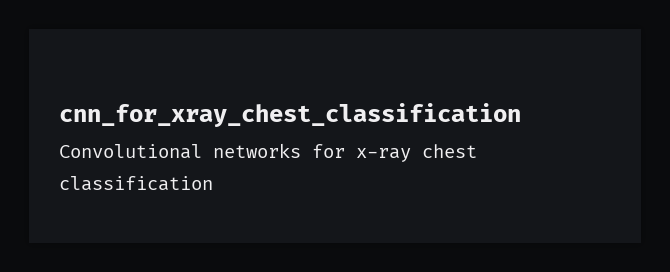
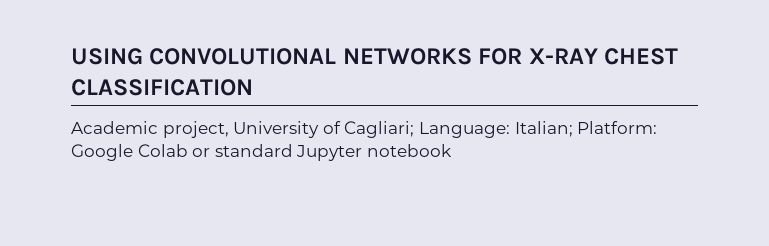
- cnn_for_xray_chest_classification
- Convolutional networks for x-ray chest classification
+ USING CONVOLUTIONAL NETWORKS FOR X-RAY CHEST CLASSIFICATION
+ Academic project, University of Cagliari; Language: Italian; Platform: Google Colab or standard Jupyter notebook

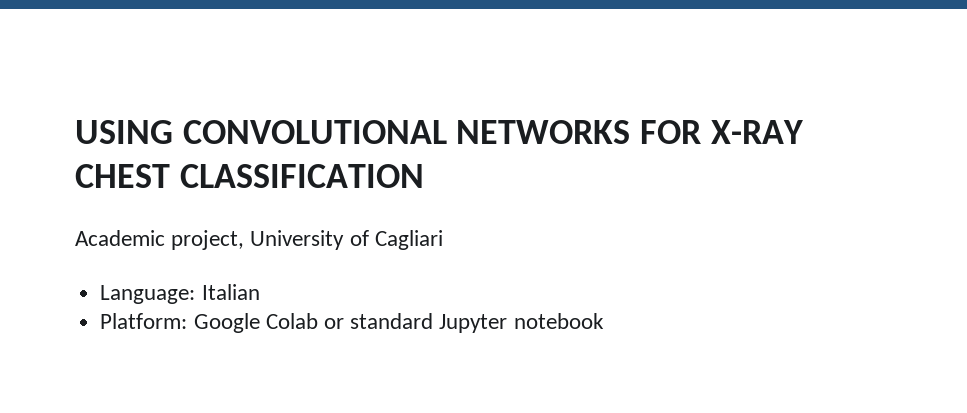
- Academic project, University of Cagliari; Language: Italian; Platform: Google Colab or standard Jupyter notebook
+ Academic project, University of Cagliari
+ Language: Italian
+ Platform: Google Colab or standard Jupyter notebook

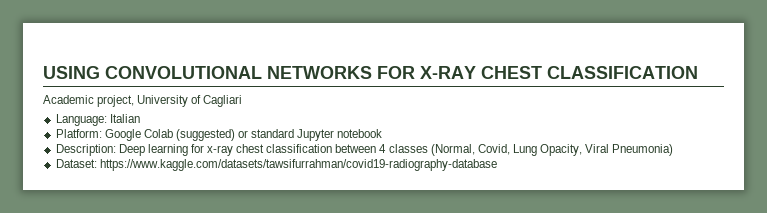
- Platform: Google Colab or standard Jupyter notebook
+ Platform: Google Colab (suggested) or standard Jupyter notebook
+ Description: Deep learning for x-ray chest classification between 4 classes (Normal, Covid, Lung Opacity, Viral Pneumonia)
+ Dataset: https://www.kaggle.com/datasets/tawsifurrahman/covid19-radiography-database

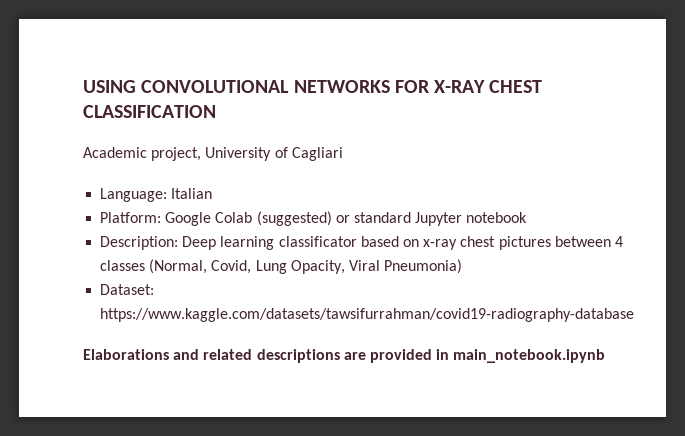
- Description: Deep learning for x-ray chest classification between 4 classes (Normal, Covid, Lung Opacity, Viral Pneumonia)
+ Description: Deep learning classificator based on x-ray chest pictures between 4 classes (Normal, Covid, Lung Opacity, Viral Pneumonia)
+ Elaborations and related descriptions are provided in main_notebook.ipynb

